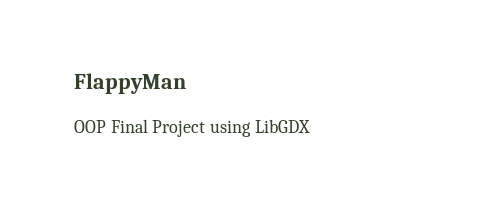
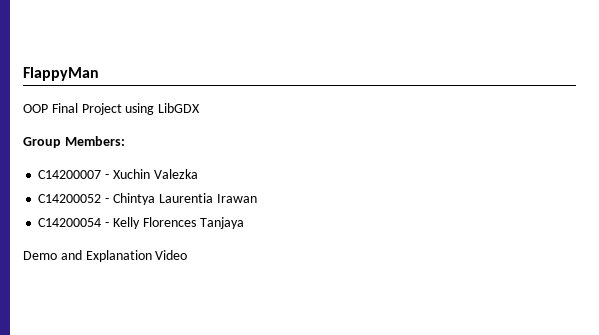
+ Group Members:
+ C14200007 - Xuchin Valezka
+ C14200052 - Chintya Laurentia Irawan
+ C14200054 - Kelly Florences Tanjaya
+ Demo and Explanation Video

